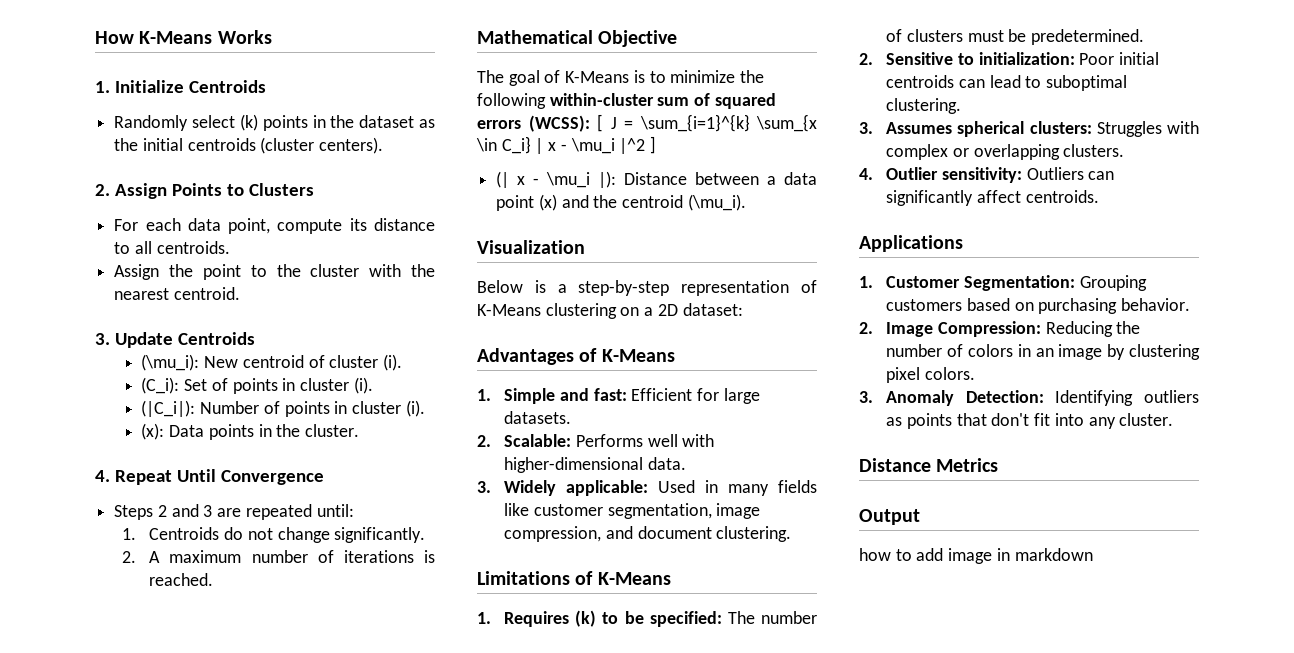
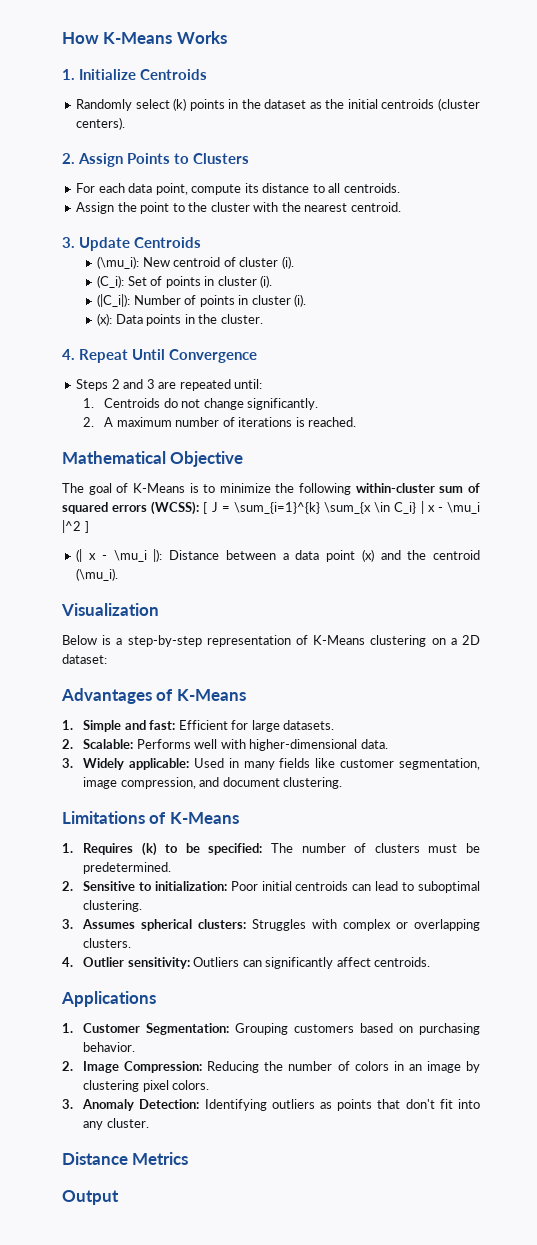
- how to add image in markdown

